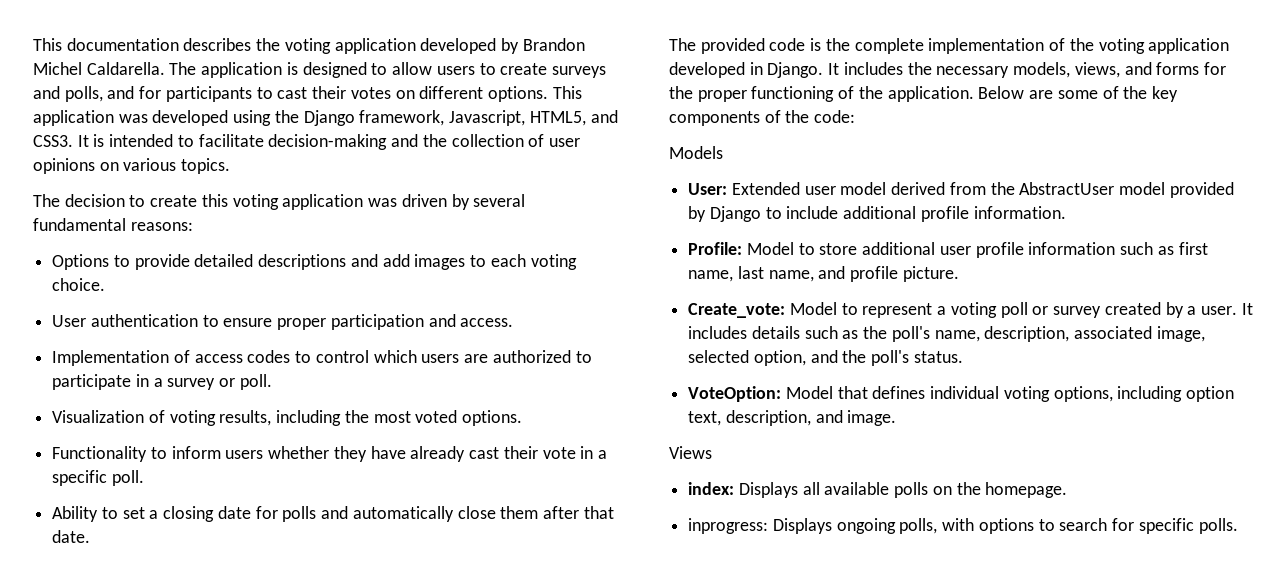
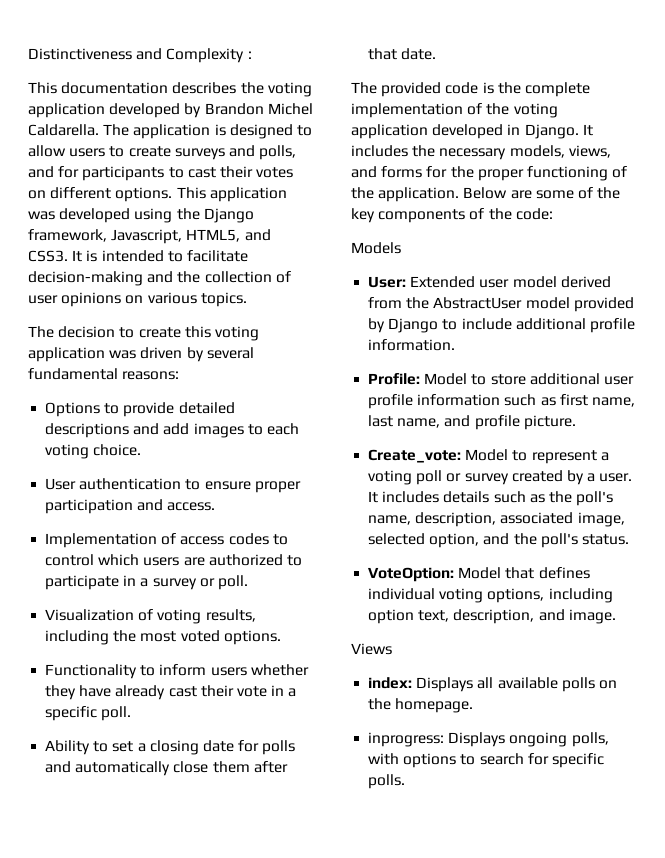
+ Distinctiveness and Complexity :

